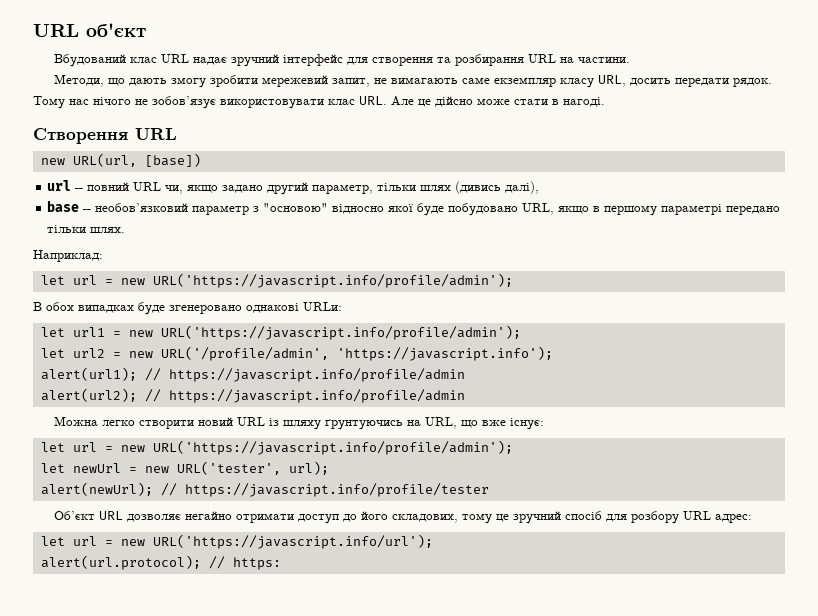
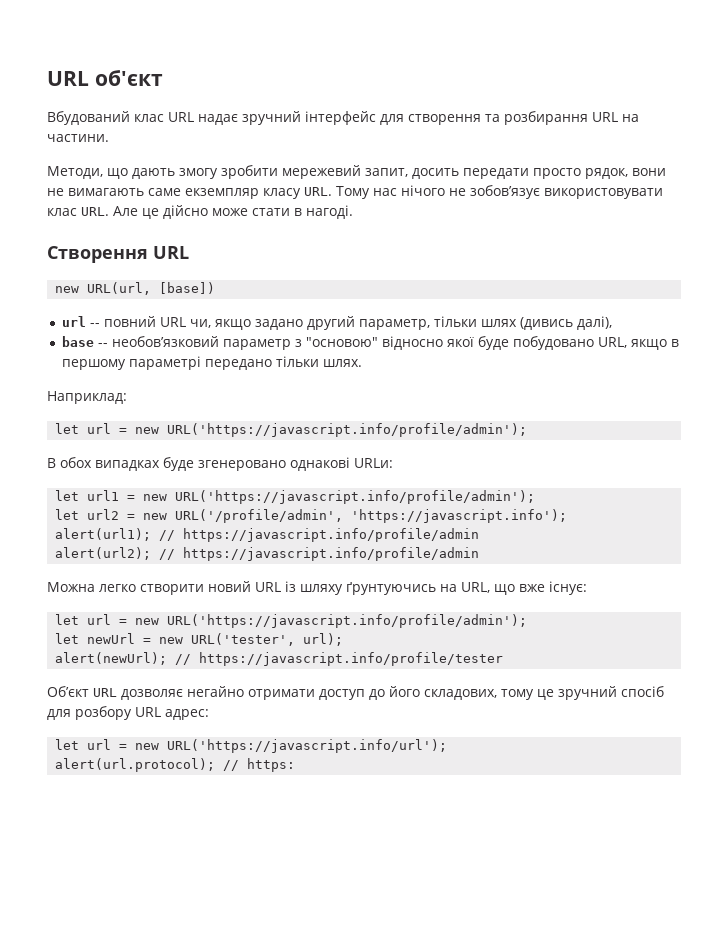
- Методи, що дають змогу зробити мережевий запит, не вимагають саме екземпляр класу URL, досить передати рядок. Тому нас нічого не зобов’язує використовувати клас URL. Але це дійсно може стати в нагоді.
+ Методи, що дають змогу зробити мережевий запит, досить передати просто рядок, вони не вимагають саме екземпляр класу URL. Тому нас нічого не зобов’язує використовувати клас URL. Але це дійсно може стати в нагоді.

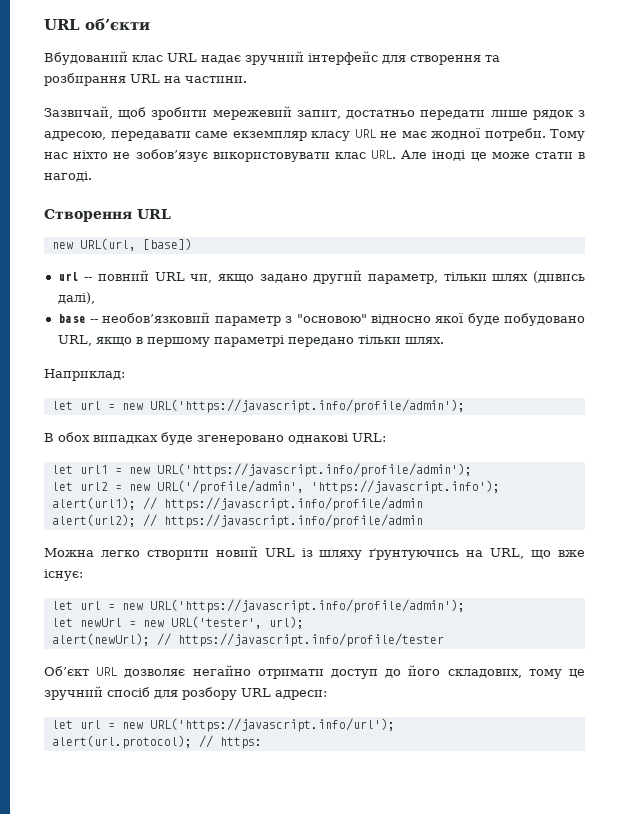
- URL об'єкт
+ URL об’єкти
- Методи, що дають змогу зробити мережевий запит, досить передати просто рядок, вони не вимагають саме екземпляр класу URL. Тому нас нічого не зобов’язує використовувати клас URL. Але це дійсно може стати в нагоді.
+ Зазвичай, щоб зробити мережевий запит, достатньо передати лише рядок з адресою, передавати саме екземпляр класу URL не має жодної потреби. Тому нас ніхто не зобов’язує використовувати клас URL. Але іноді це може стати в нагоді.
- В обох випадках буде згенеровано однакові URLи:
+ В обох випадках буде згенеровано однакові URL:
- Об’єкт URL дозволяє негайно отримати доступ до його складових, тому це зручний спосіб для розбору URL адрес:
+ Об’єкт URL дозволяє негайно отримати доступ до його складових, тому це зручний спосіб для розбору URL адреси:

